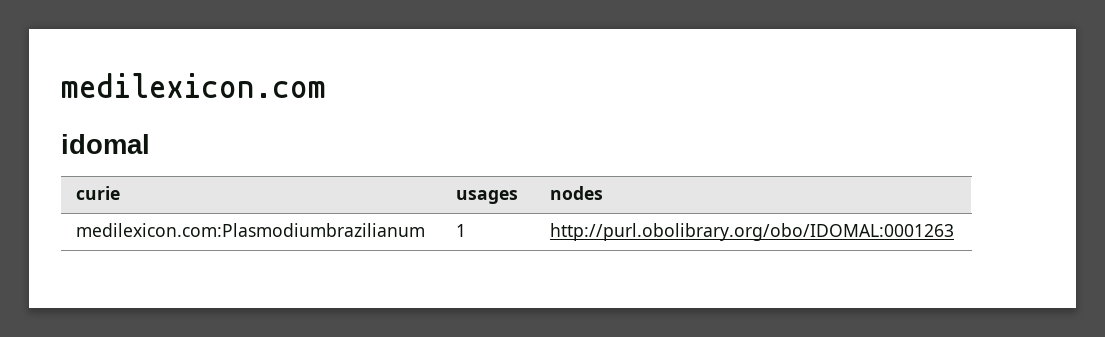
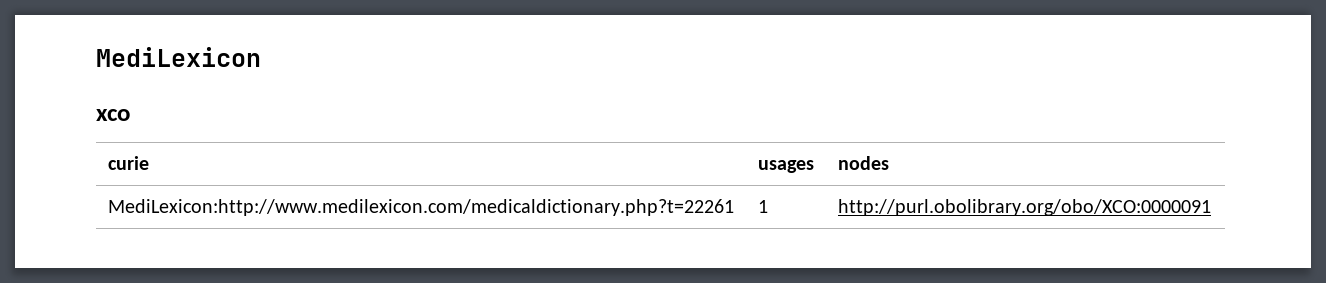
- medilexicon.com
- idomal
+ MediLexicon
+ xco
- medilexicon.com:Plasmodiumbrazilianum | 1 | http://purl.obolibrary.org/obo/IDOMAL:0001263
+ MediLexicon:http://www.medilexicon.com/medicaldictionary.php?t=22261 | 1 | http://purl.obolibrary.org/obo/XCO:0000091

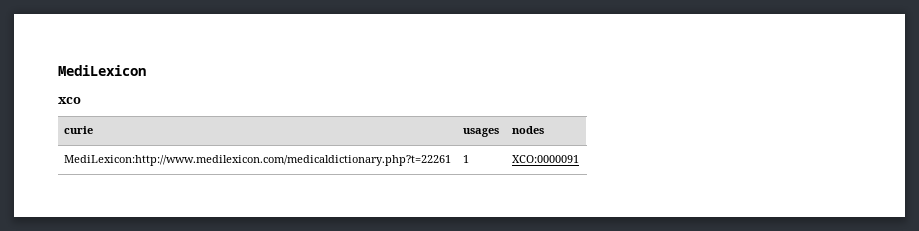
- MediLexicon:http://www.medilexicon.com/medicaldictionary.php?t=22261 | 1 | http://purl.obolibrary.org/obo/XCO:0000091
+ MediLexicon:http://www.medilexicon.com/medicaldictionary.php?t=22261 | 1 | XCO:0000091

